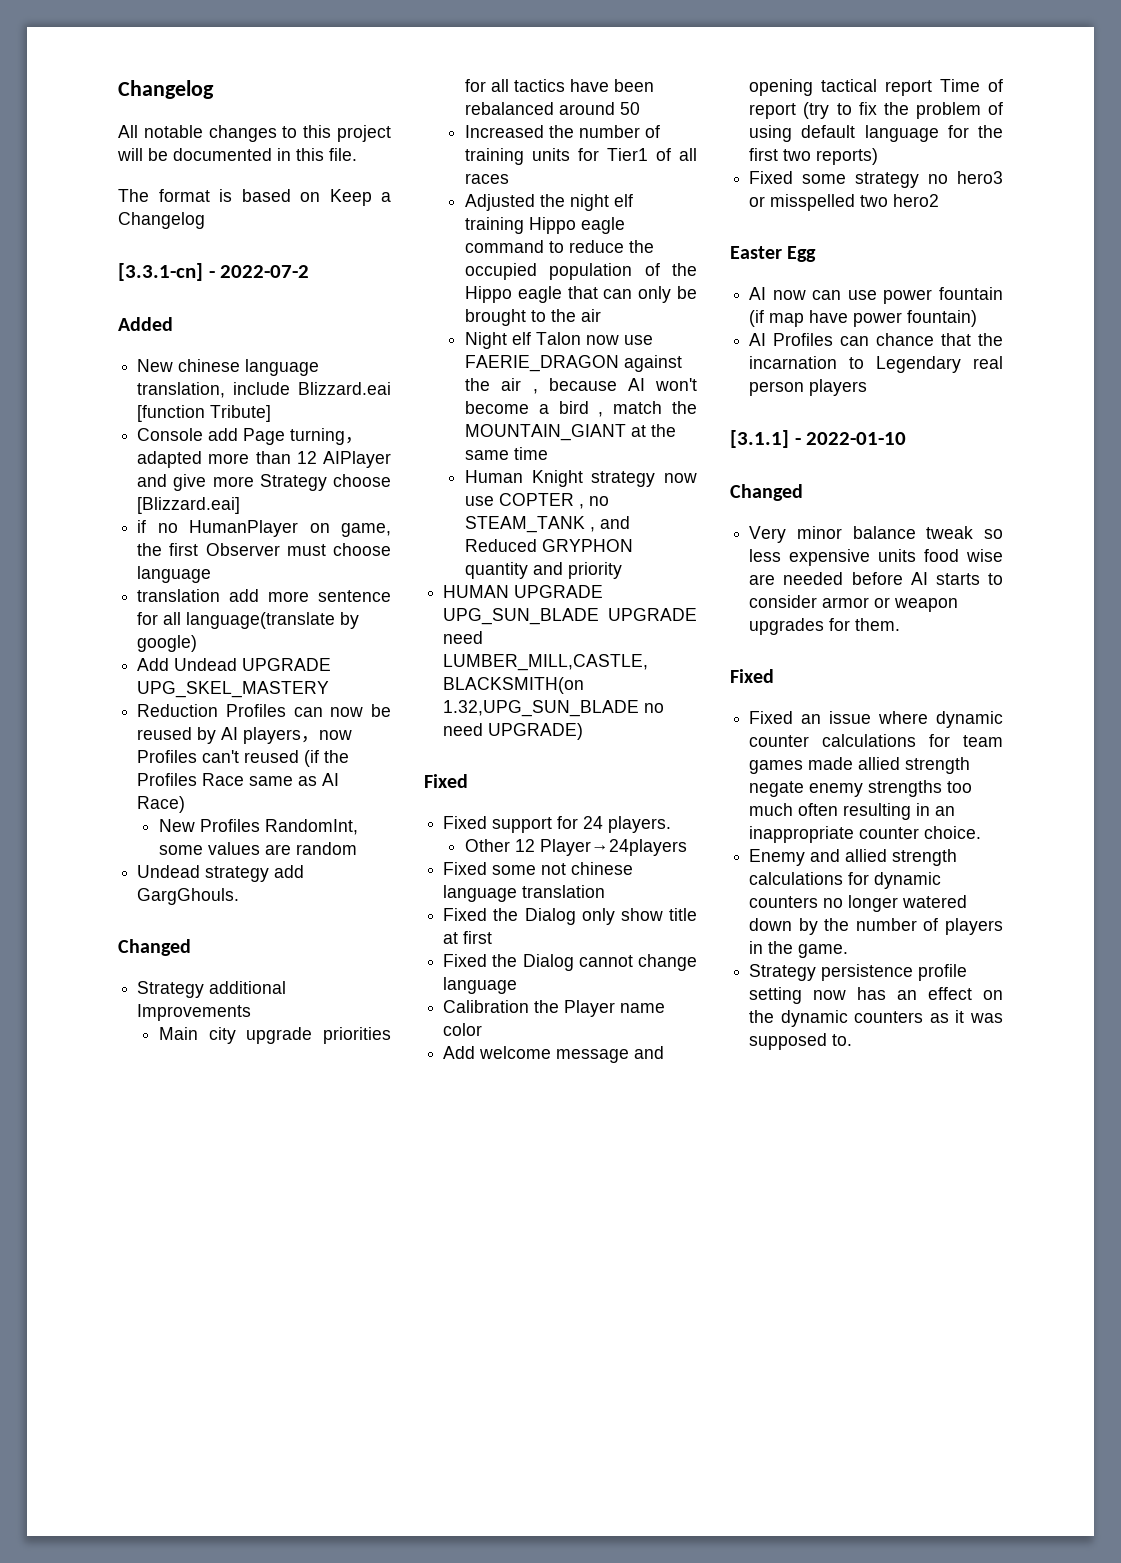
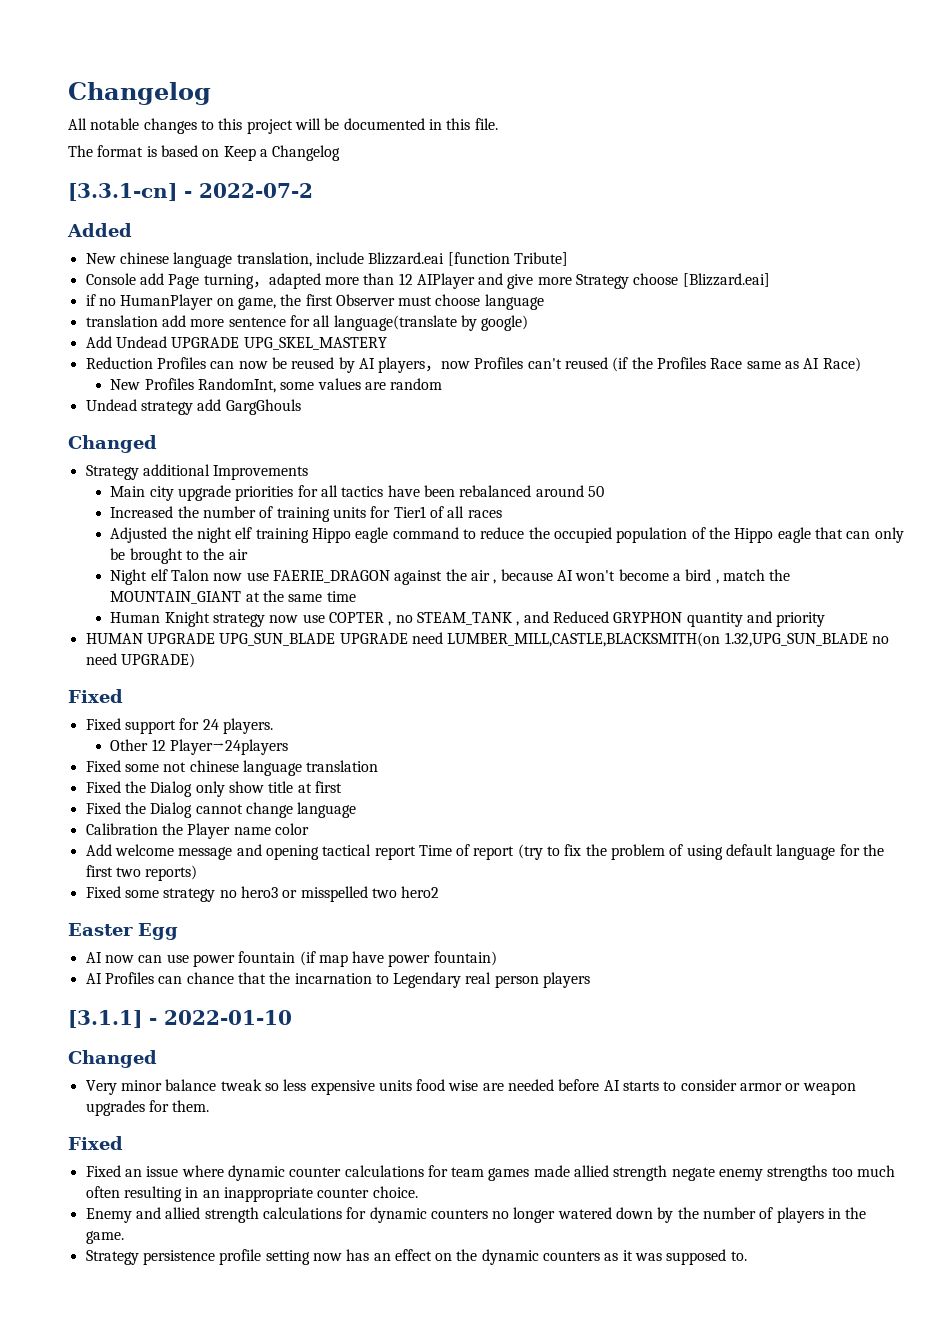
- Undead strategy add GargGhouls.
+ Undead strategy add GargGhouls

